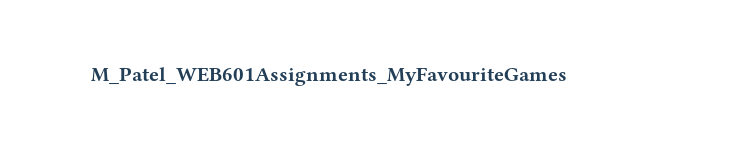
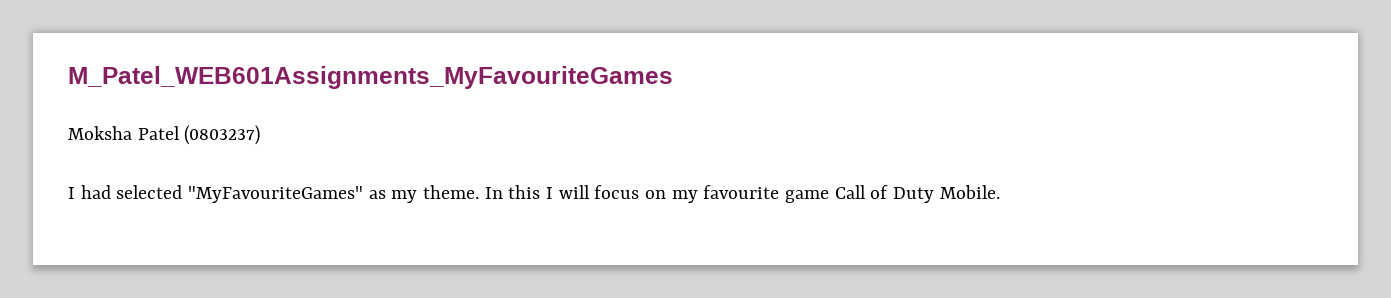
+ Moksha Patel (0803237)
+ I had selected "MyFavouriteGames" as my theme. In this I will focus on my favourite game Call of Duty Mobile.

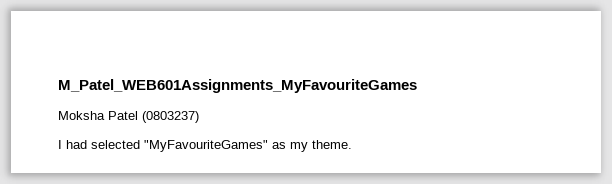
- In this I will focus on my favourite game Call of Duty Mobile.

